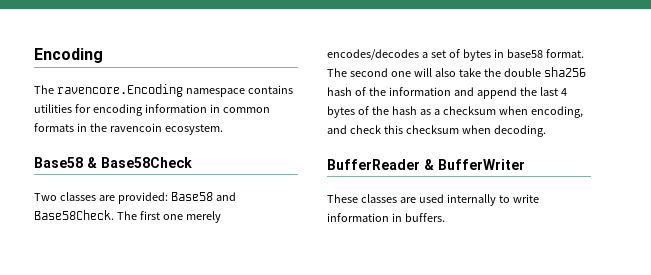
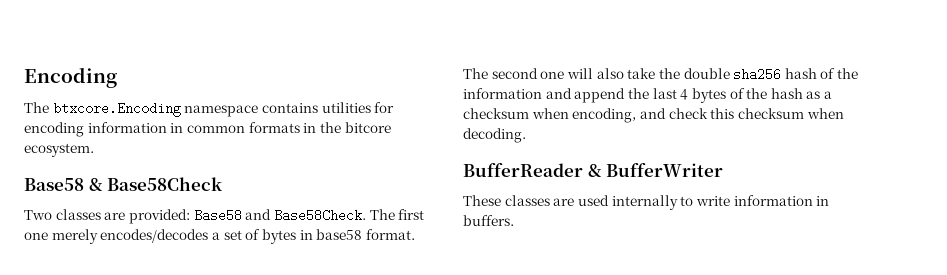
- The ravencore.Encoding namespace contains utilities for encoding information in common formats in the ravencoin ecosystem.
+ The btxcore.Encoding namespace contains utilities for encoding information in common formats in the bitcore ecosystem.

